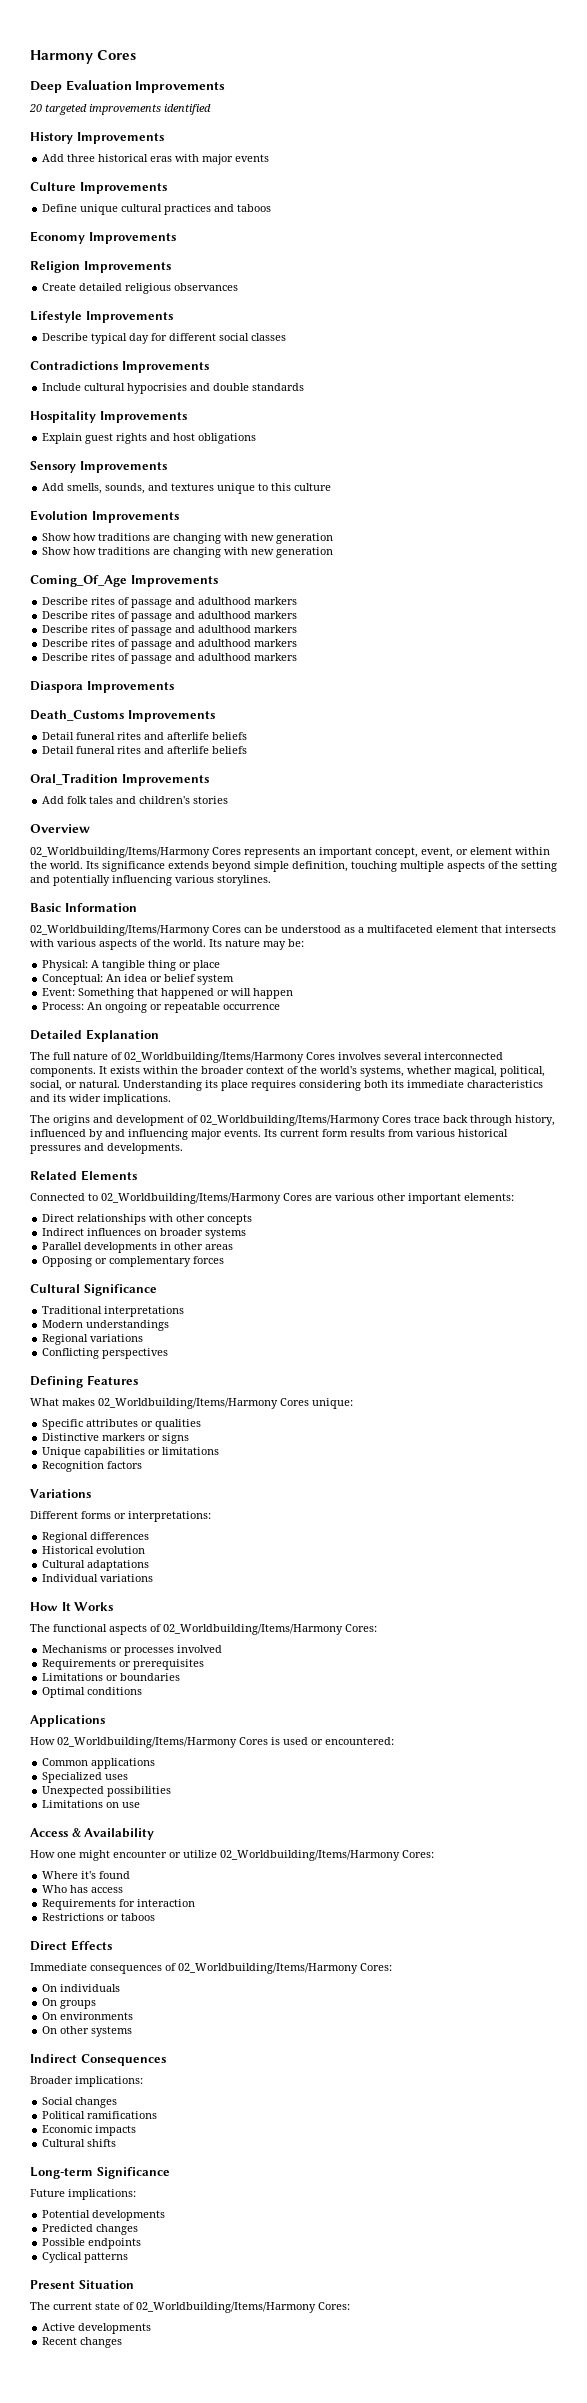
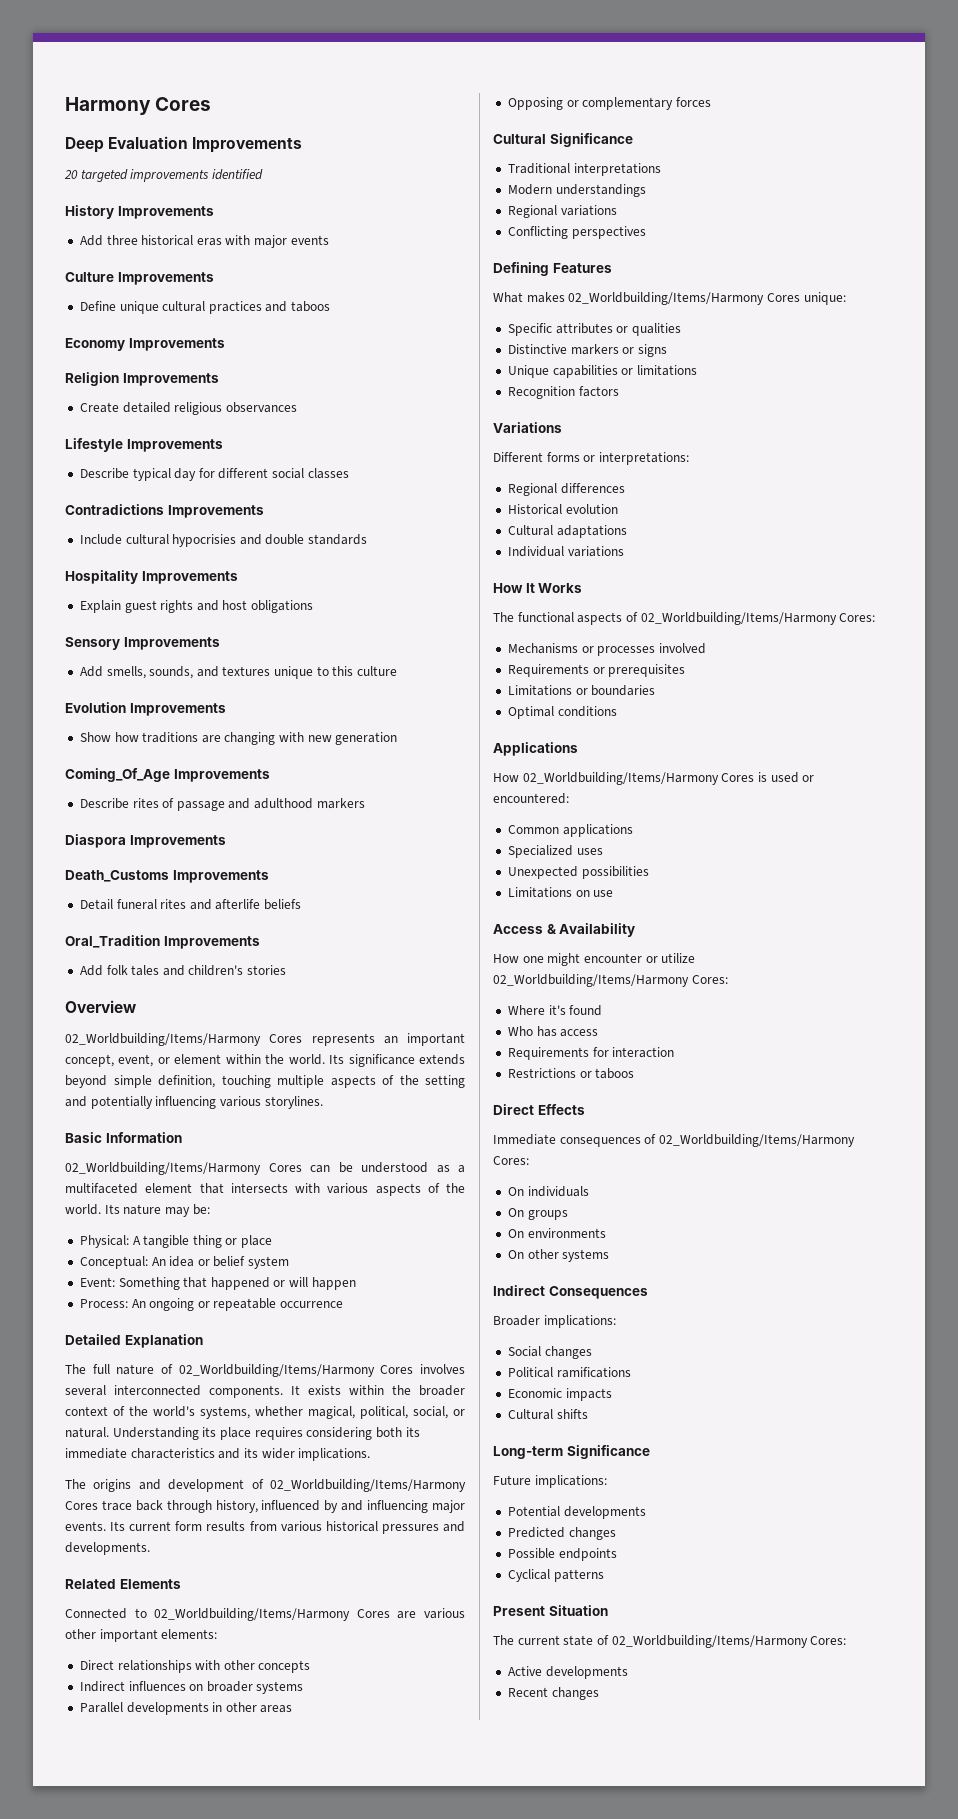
  Evolution Improvements
- Show how traditions are changing with new generation
  Coming_Of_Age Improvements
- Describe rites of passage and adulthood markers
- Describe rites of passage and adulthood markers
- Describe rites of passage and adulthood markers
- Describe rites of passage and adulthood markers
  Death_Customs Improvements
- Detail funeral rites and afterlife beliefs

